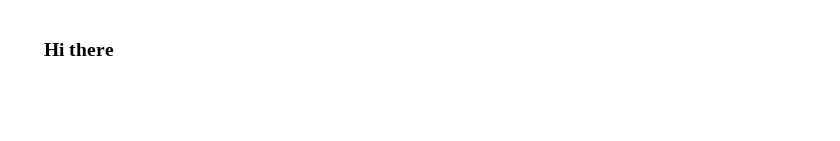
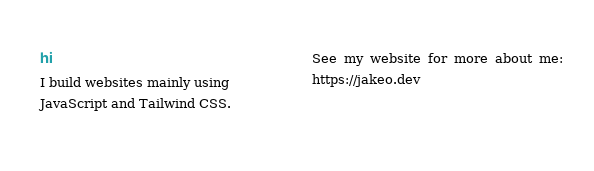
- Hi there
+ hi
+ I build websites mainly using JavaScript and Tailwind CSS.
+ See my website for more about me: https://jakeo.dev

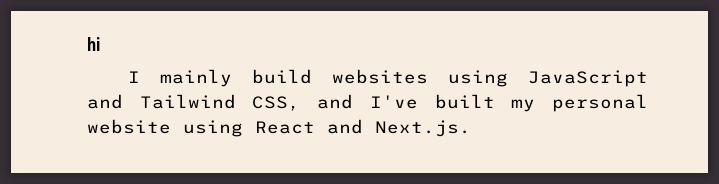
- I build websites mainly using JavaScript and Tailwind CSS.
- See my website for more about me: https://jakeo.dev
+ I mainly build websites using JavaScript and Tailwind CSS, and I've built my personal website using React and Next.js.

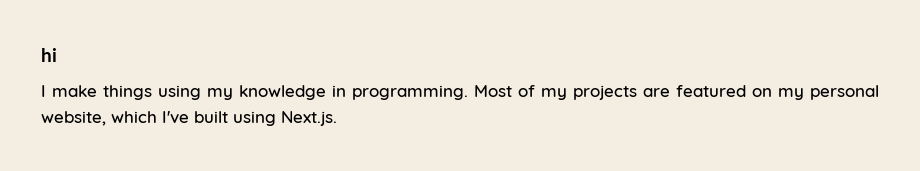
- I mainly build websites using JavaScript and Tailwind CSS, and I've built my personal website using React and Next.js.
+ I make things using my knowledge in programming. Most of my projects are featured on my personal website, which I've built using Next.js.

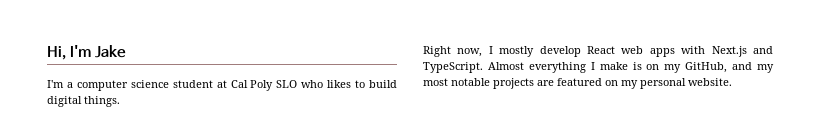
- hi
- I make things using my knowledge in programming. Most of my projects are featured on my personal website, which I've built using Next.js.
+ Hi, I'm Jake
+ I'm a computer science student at Cal Poly SLO who likes to build digital things.
+ Right now, I mostly develop React web apps with Next.js and TypeScript. Almost everything I make is on my GitHub, and my most notable projects are featured on my personal website.

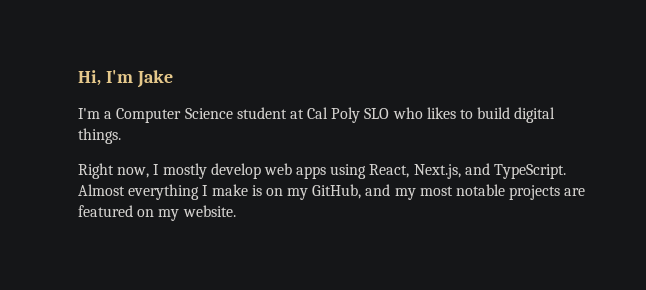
- I'm a computer science student at Cal Poly SLO who likes to build digital things.
+ I'm a Computer Science student at Cal Poly SLO who likes to build digital things.
- Right now, I mostly develop React web apps with Next.js and TypeScript.
+ Right now, I mostly develop web apps using React, Next.js, and TypeScript.
- Almost everything I make is on my GitHub, and my most notable projects are featured on my personal website.
+ Almost everything I make is on my GitHub, and my most notable projects are featured on my website.

